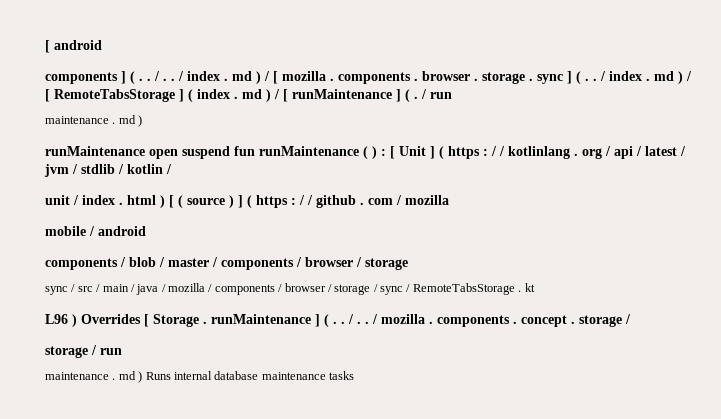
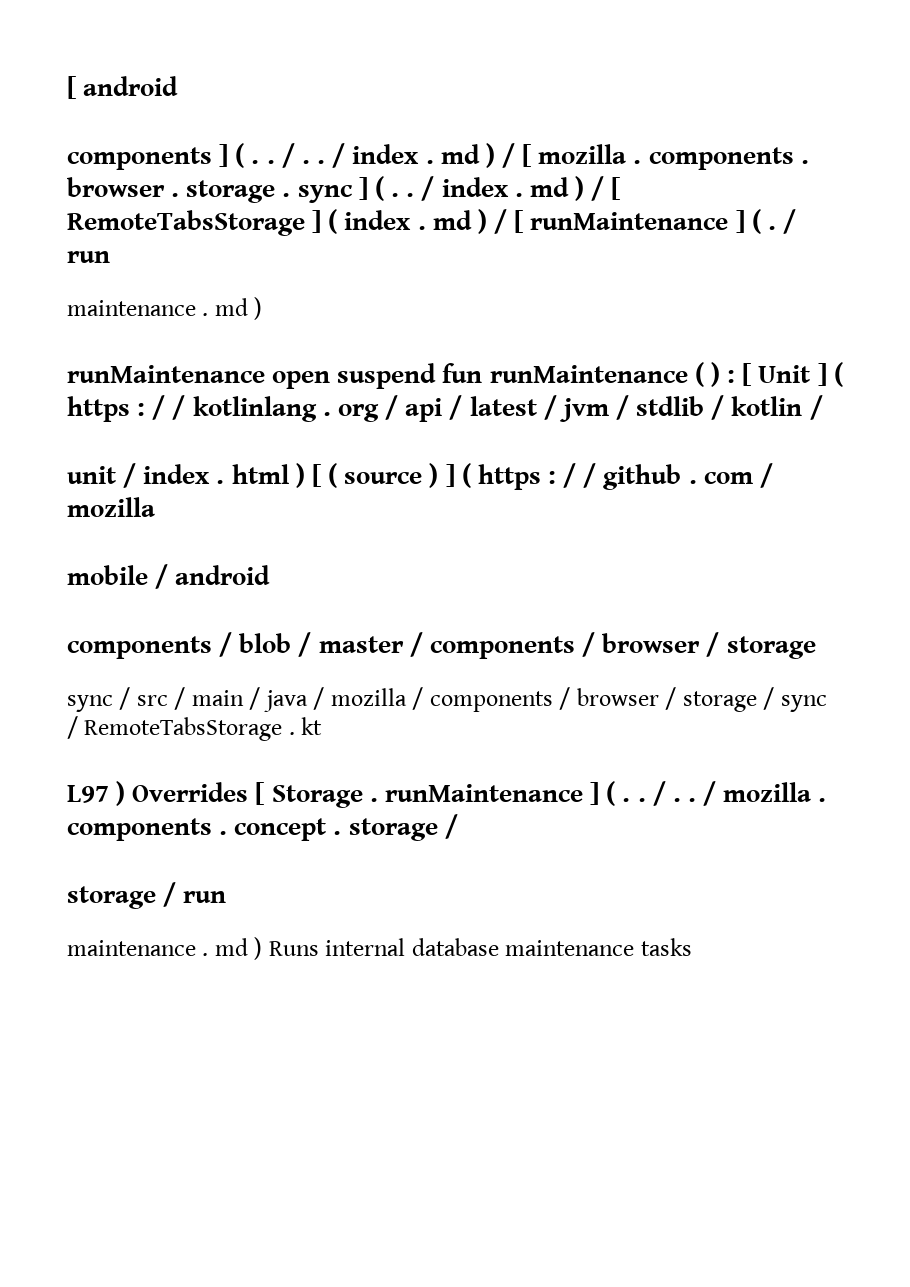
- L96 ) Overrides [ Storage . runMaintenance ] ( . .
+ L97 ) Overrides [ Storage . runMaintenance ] ( . .

